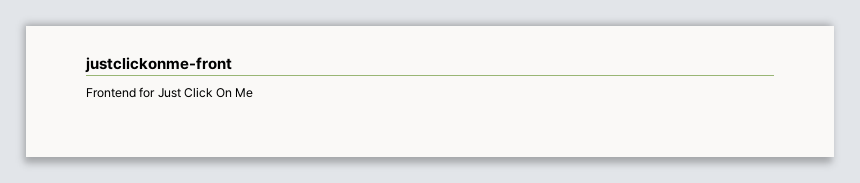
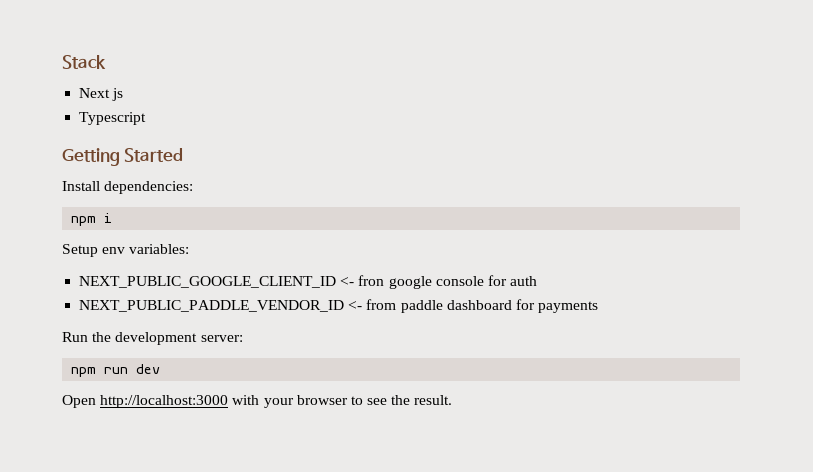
- justclickonme-front
- Frontend for Just Click On Me
+ Stack
+ Next js
+ Typescript
+ Getting Started
+ Install dependencies:
+ npm i
+ Setup env variables:
+ NEXT_PUBLIC_GOOGLE_CLIENT_ID <- fron google console for auth
+ NEXT_PUBLIC_PADDLE_VENDOR_ID <- from paddle dashboard for payments
+ Run the development server:
+ npm run dev
+ Open http://localhost:3000 with your browser to see the result.

